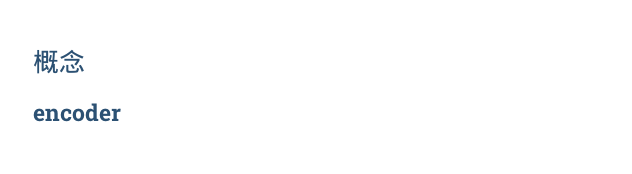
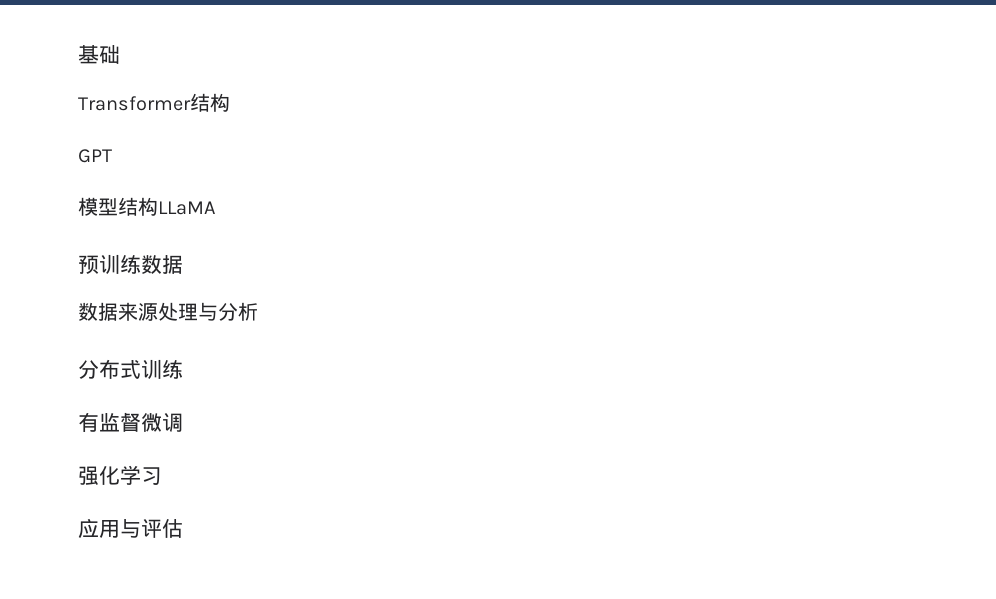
- 概念
- encoder
+ 基础
+ Transformer结构
+ GPT
+ 模型结构LLaMA
+ 预训练数据
+ 数据来源处理与分析
+ 分布式训练
+ 有监督微调
+ 强化学习
+ 应用与评估

